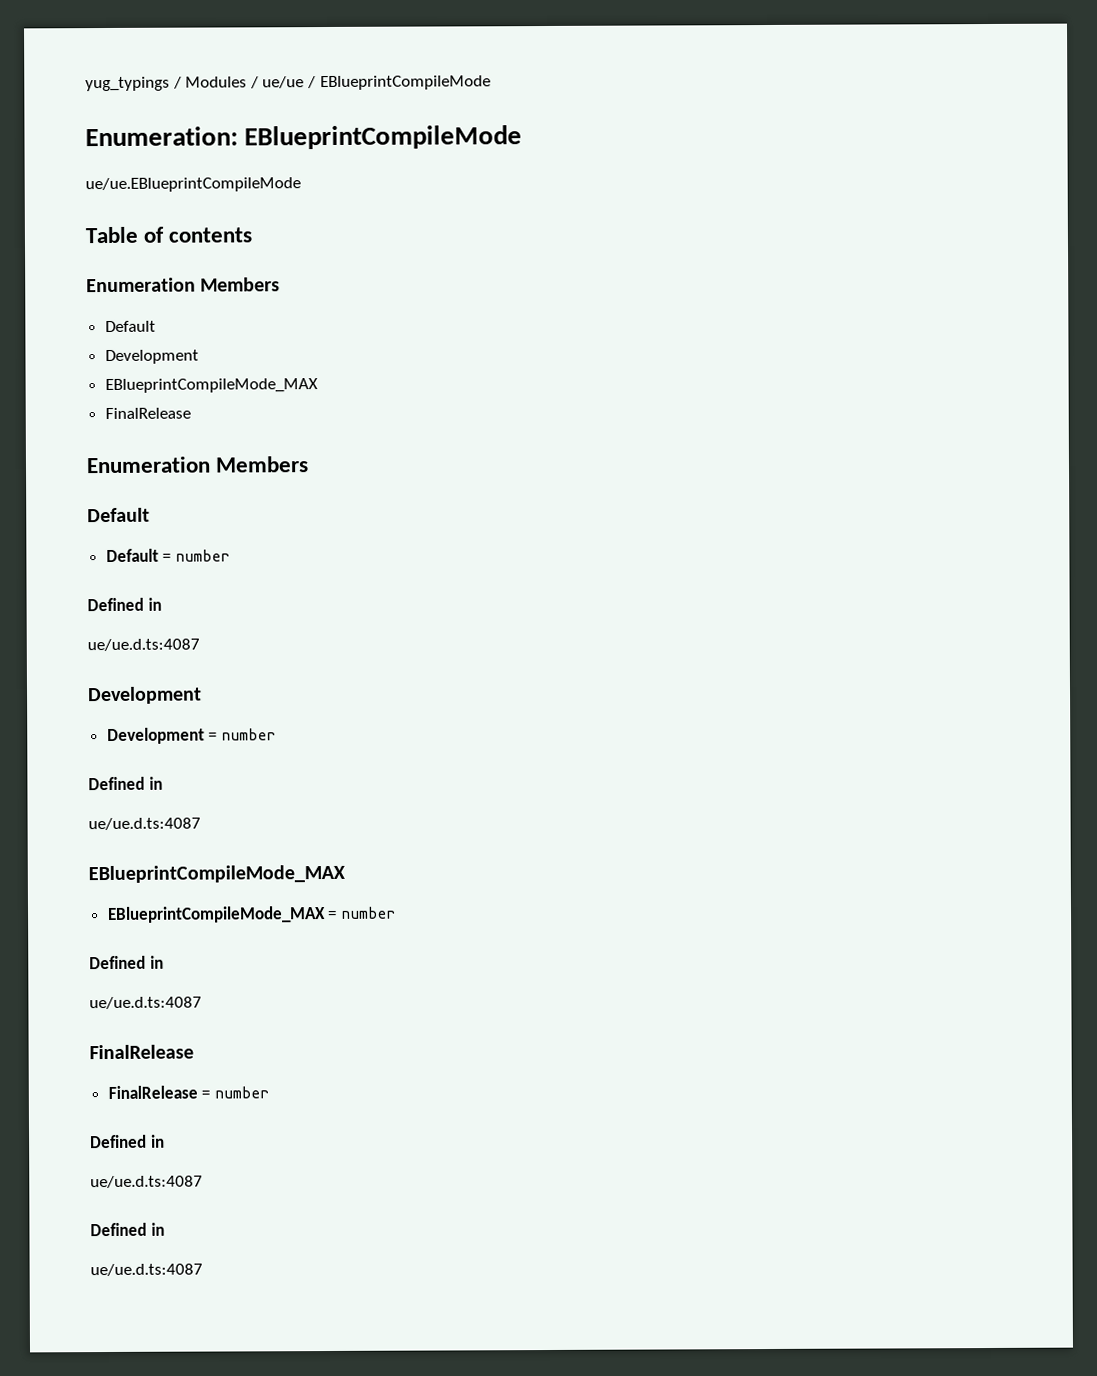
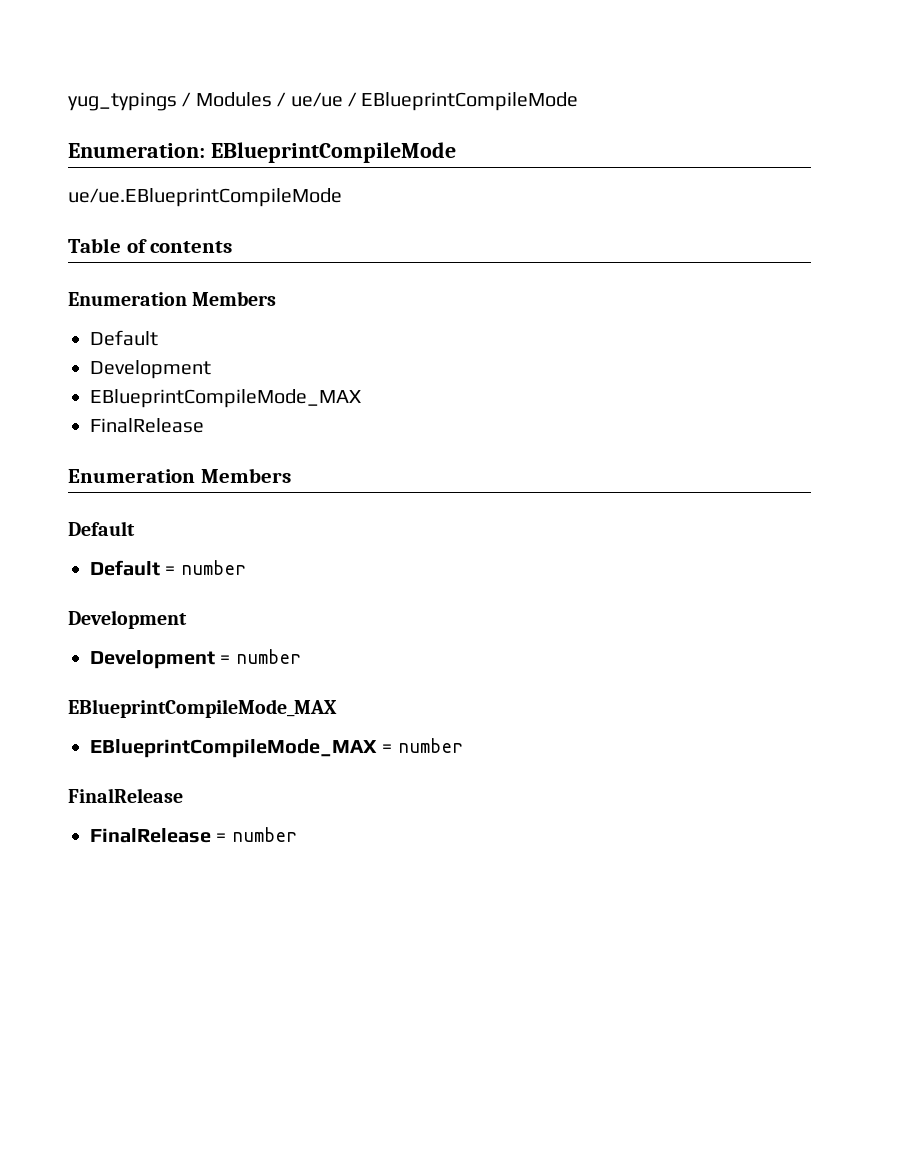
  Default = number
- Defined in
- ue/ue.d.ts:4087
  Development = number
- Defined in
- ue/ue.d.ts:4087
  EBlueprintCompileMode_MAX = number
- Defined in
- ue/ue.d.ts:4087
  FinalRelease = number
- Defined in
- ue/ue.d.ts:4087
- Defined in
- ue/ue.d.ts:4087

